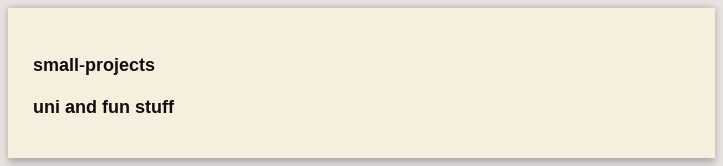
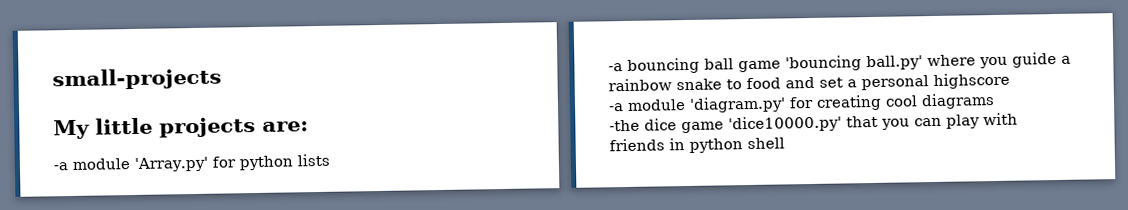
- uni and fun stuff
+ My little projects are:
+ -a module 'Array.py' for python lists
+ -a bouncing ball game 'bouncing ball.py' where you guide a rainbow snake to food and set a personal highscore
+ -a module 'diagram.py' for creating cool diagrams
+ -the dice game 'dice10000.py' that you can play with friends in python shell

